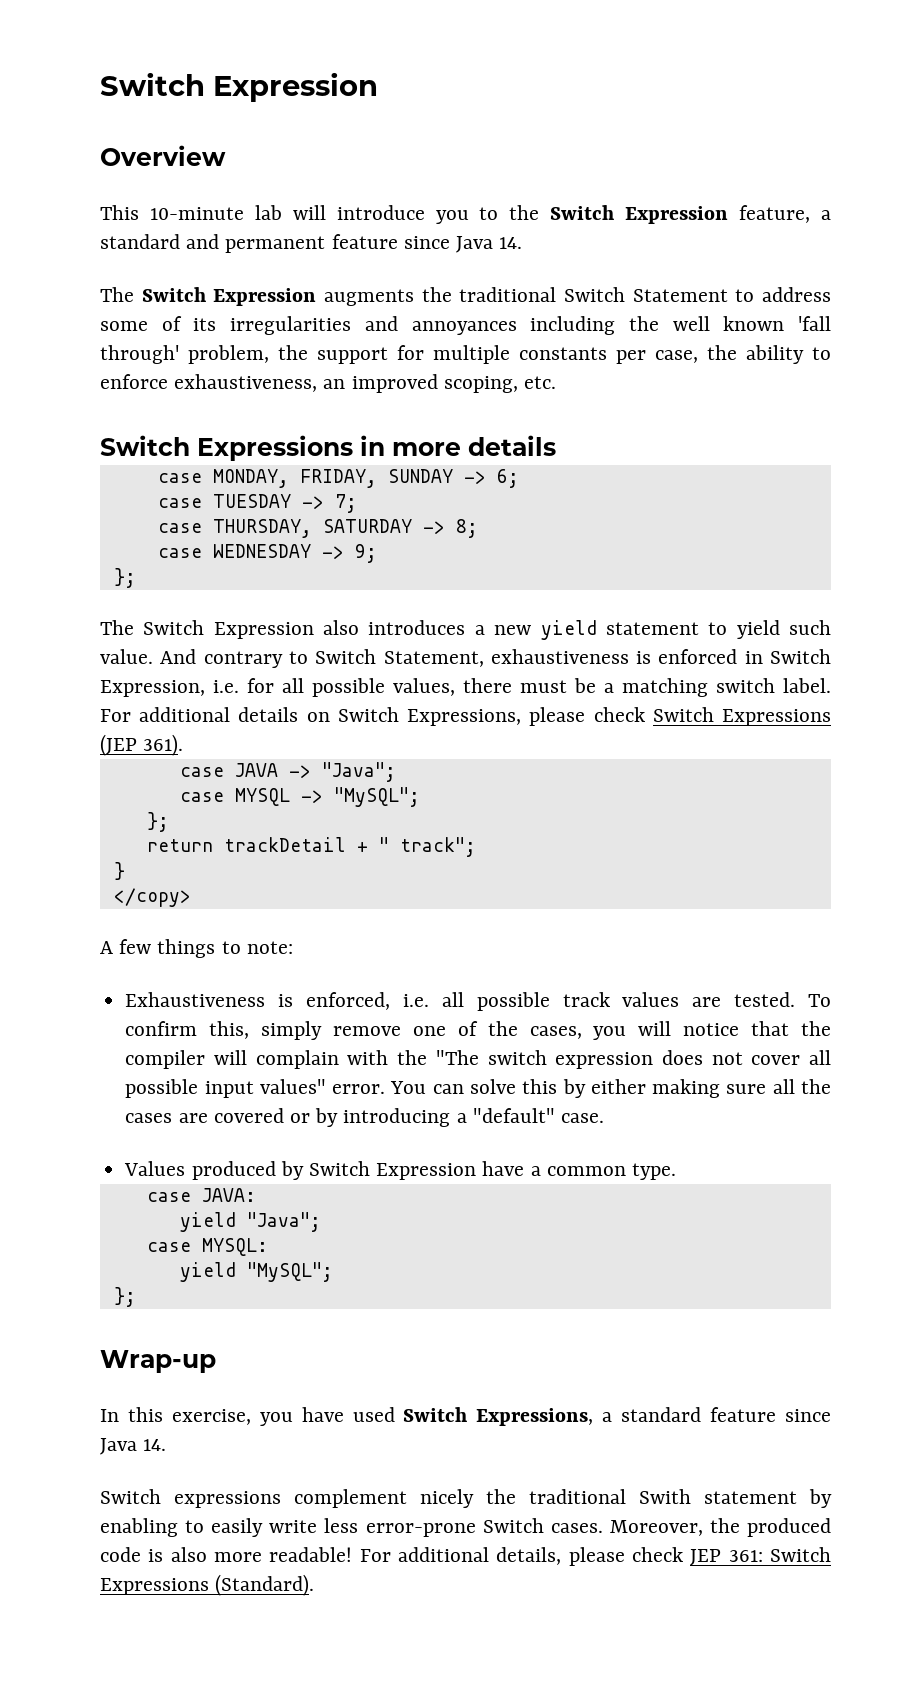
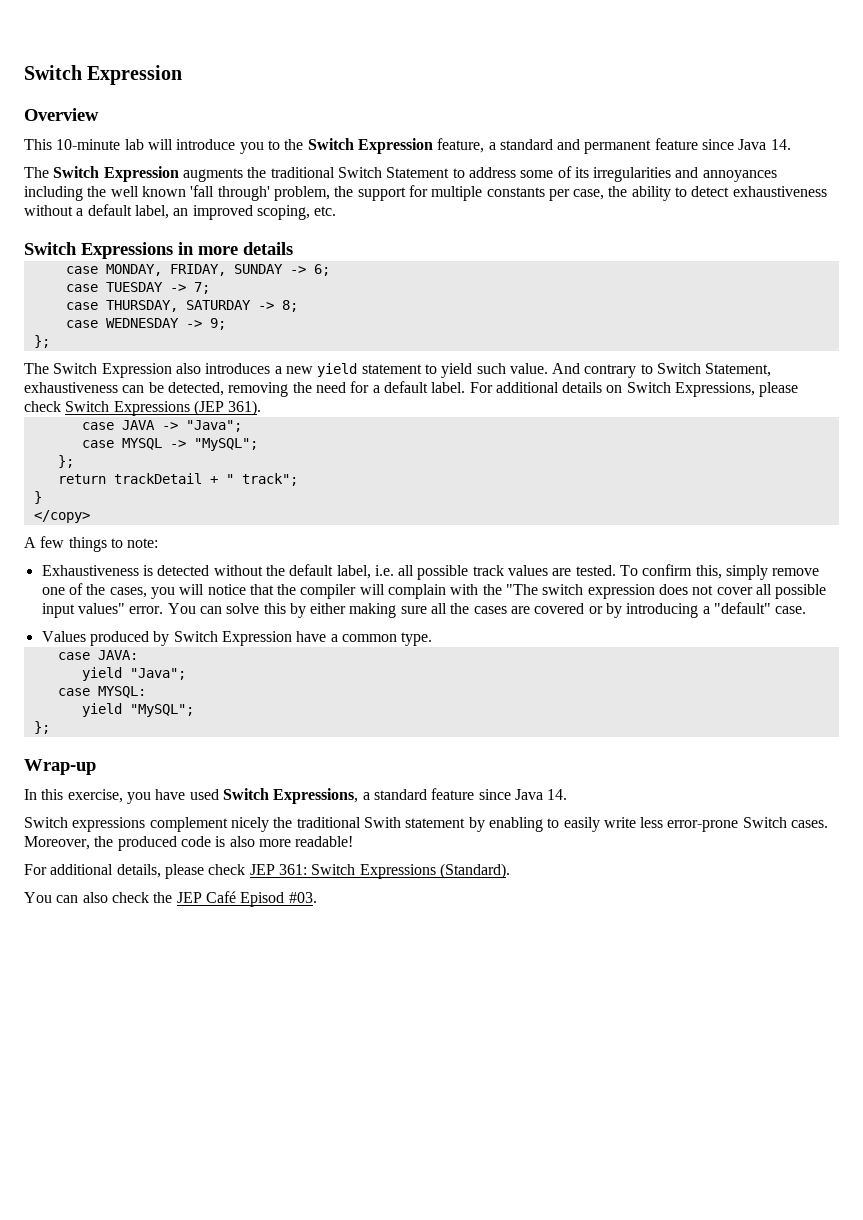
- The Switch Expression augments the traditional Switch Statement to address some of its irregularities and annoyances including the well known 'fall through' problem, the support for multiple constants per case, the ability to enforce exhaustiveness, an improved scoping, etc.
+ The Switch Expression augments the traditional Switch Statement to address some of its irregularities and annoyances including the well known 'fall through' problem, the support for multiple constants per case, the ability to detect exhaustiveness without a default label, an improved scoping, etc.
- And contrary to Switch Statement, exhaustiveness is enforced in Switch Expression, i.e. for all possible values, there must be a matching switch label.
+ And contrary to Switch Statement, exhaustiveness can be detected, removing the need for a default label.
- Exhaustiveness is enforced, i.e. all possible track values are tested.
+ Exhaustiveness is detected without the default label, i.e. all possible track values are tested.
- Moreover, the produced code is also more readable! For additional details, please check JEP 361: Switch Expressions (Standard).
+ Moreover, the produced code is also more readable!
+ For additional details, please check JEP 361: Switch Expressions (Standard).
+ You can also check the JEP Café Episod #03.

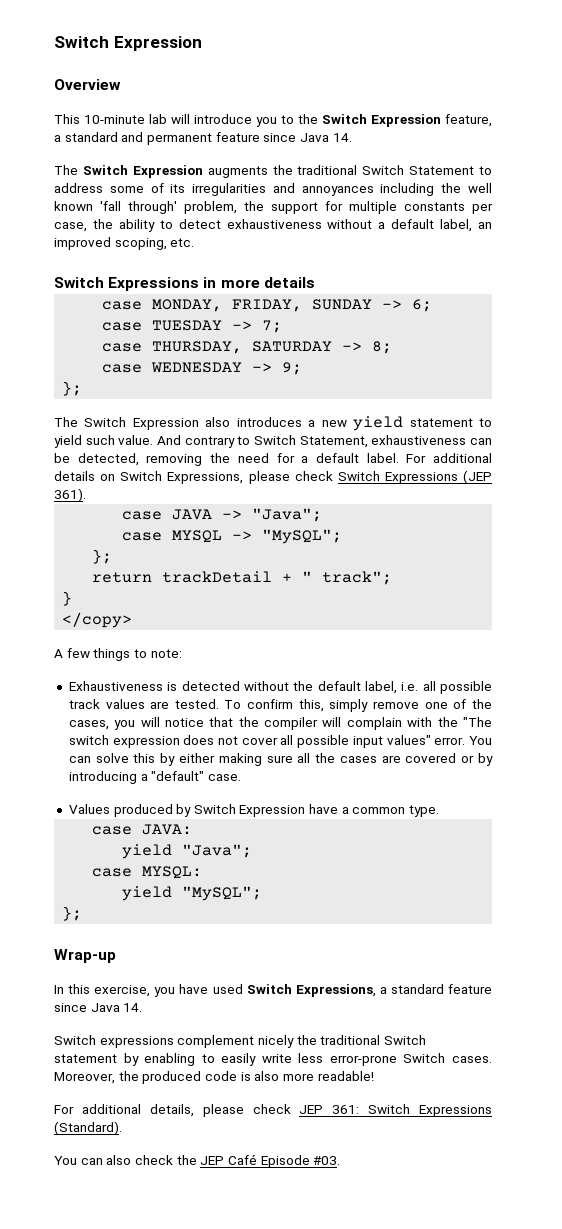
- Switch expressions complement nicely the traditional Swith statement by enabling to easily write less error-prone Switch cases.
+ Switch expressions complement nicely the traditional Switch statement by enabling to easily write less error-prone Switch cases.
- You can also check the JEP Café Episod #03.
+ You can also check the JEP Café Episode #03.

